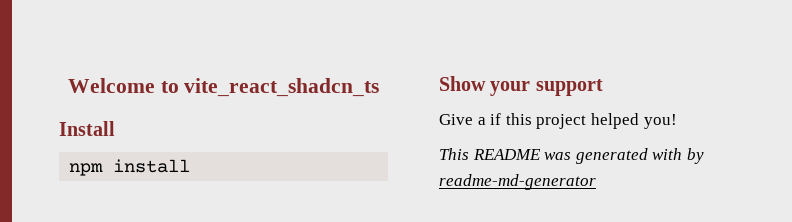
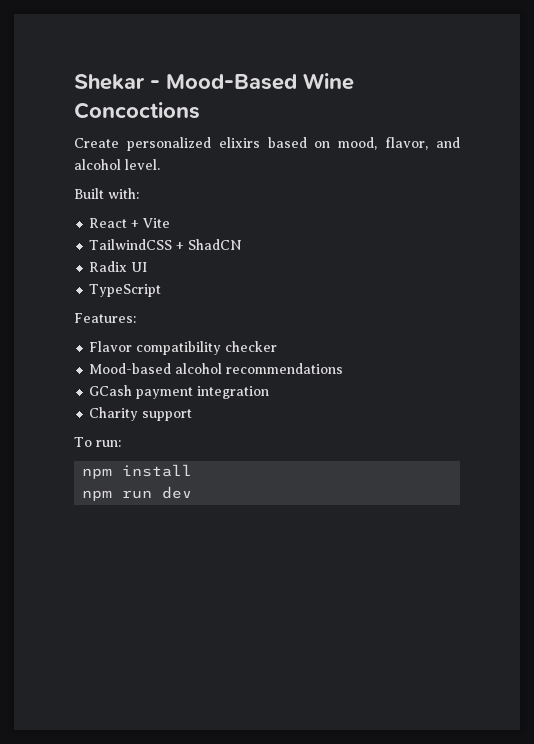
- Welcome to vite_react_shadcn_ts
- Install
+ Shekar - Mood-Based Wine Concoctions
+ Create personalized elixirs based on mood, flavor, and alcohol level.
+ Built with:
+ React + Vite
+ TailwindCSS + ShadCN
+ Radix UI
+ TypeScript
+ Features:
+ Flavor compatibility checker
+ Mood-based alcohol recommendations
+ GCash payment integration
+ Charity support
+ To run:
  npm install
- Show your support
- Give a if this project helped you!
- This README was generated with by readme-md-generator
+ npm run dev

